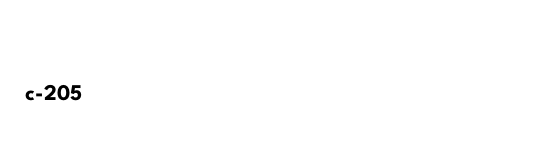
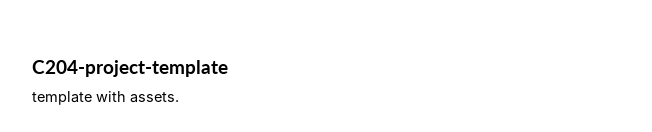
- c-205
+ C204-project-template
+ template with assets.

